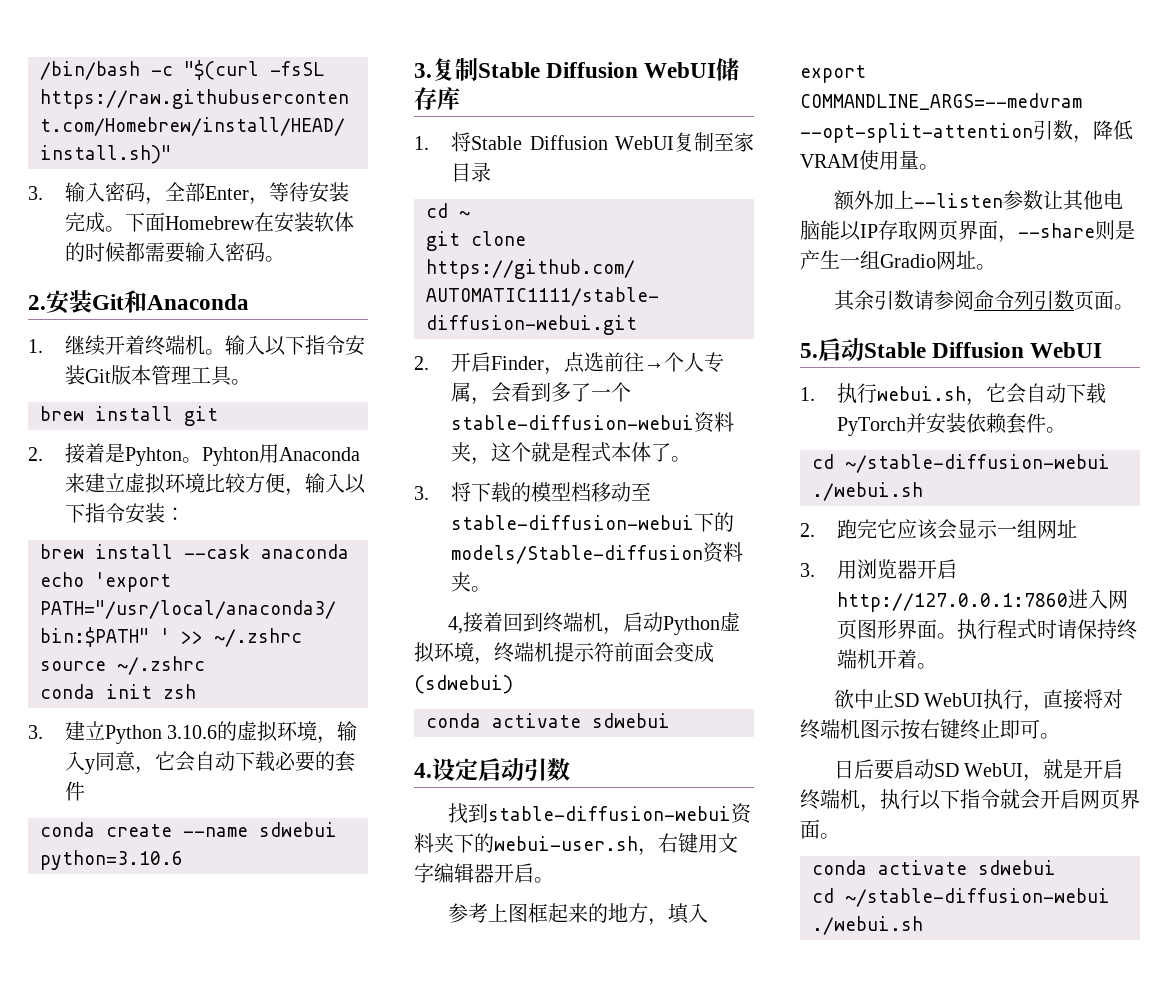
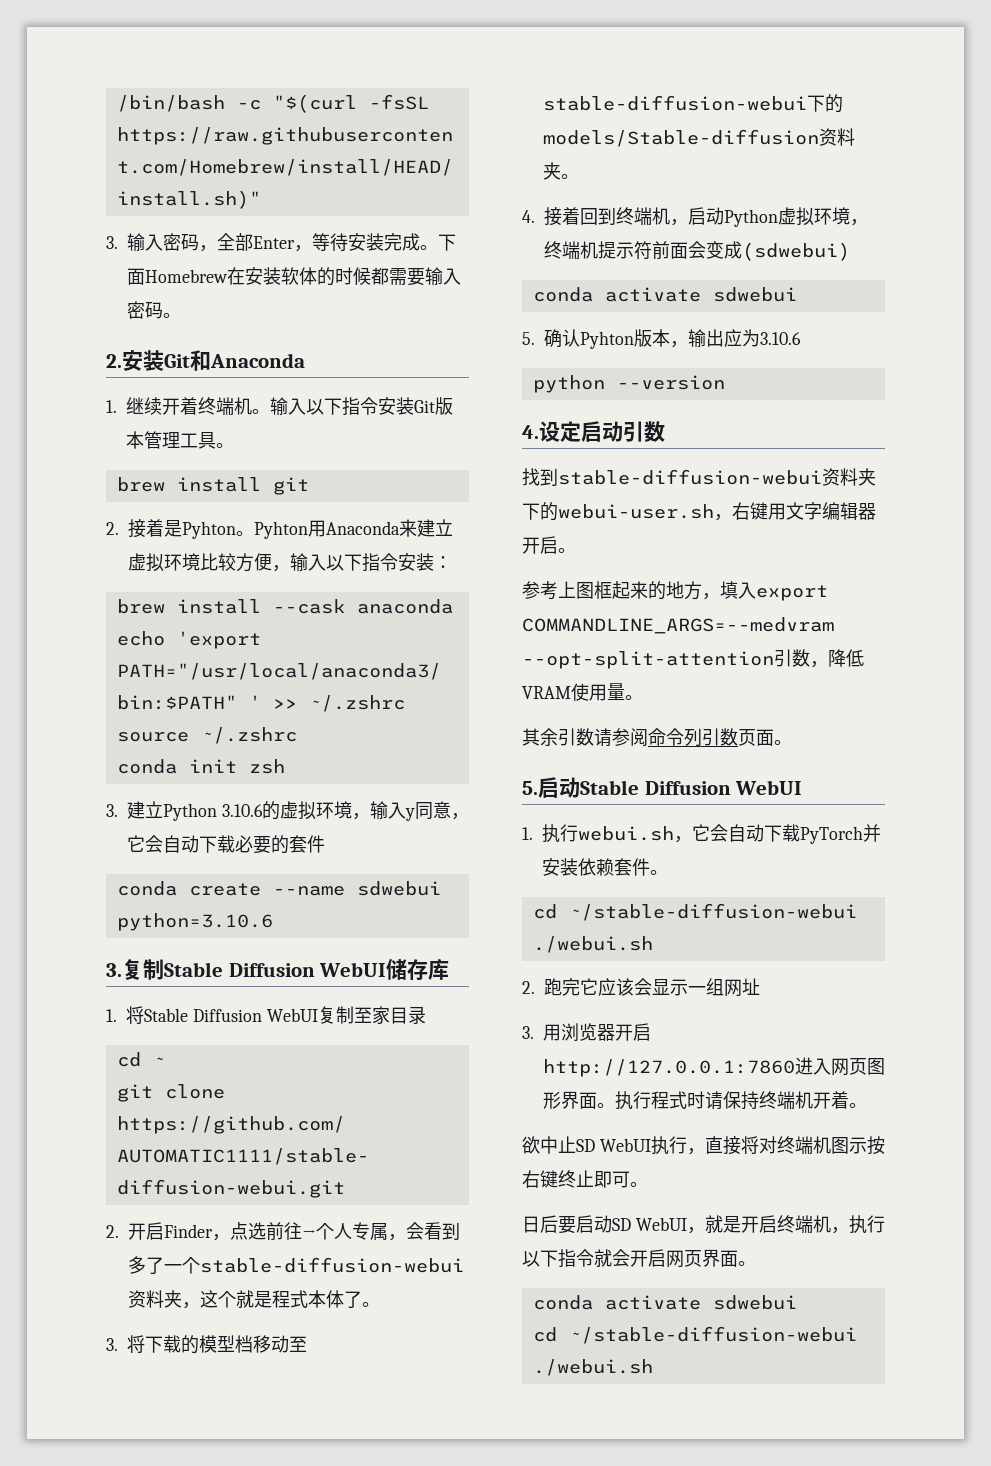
- 4,接着回到终端机，启动Python虚拟环境，终端机提示符前面会变成(sdwebui)
+ 4.接着回到终端机，启动Python虚拟环境，终端机提示符前面会变成(sdwebui)
+ 5.确认Pyhton版本，输出应为3.10.6
+ python --version
- 额外加上--listen参数让其他电脑能以IP存取网页界面，--share则是产生一组Gradio网址。

